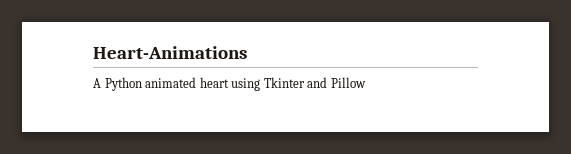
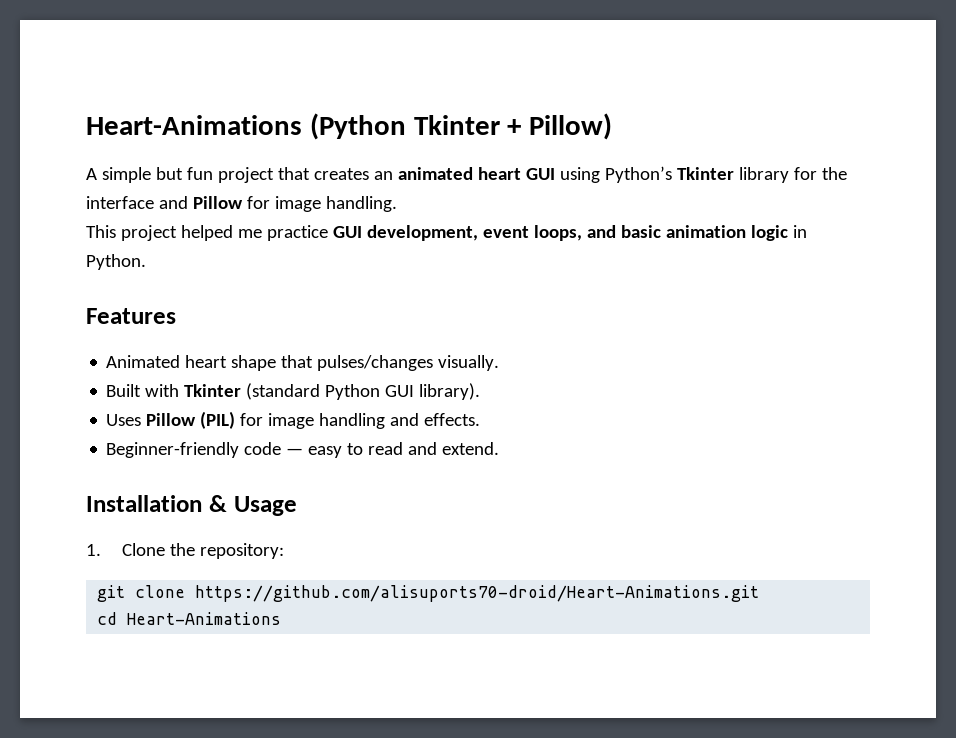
- Heart-Animations
- A Python animated heart using Tkinter and Pillow
+ Heart-Animations (Python Tkinter + Pillow)
+ A simple but fun project that creates an animated heart GUI using Python’s Tkinter library for the interface and Pillow for image handling.
+ This project helped me practice GUI development, event loops, and basic animation logic in Python.
+ Features
+ Animated heart shape that pulses/changes visually.
+ Built with Tkinter (standard Python GUI library).
+ Uses Pillow (PIL) for image handling and effects.
+ Beginner-friendly code — easy to read and extend.
+ Installation & Usage
+ 1. Clone the repository:
+ git clone https://github.com/alisuports70-droid/Heart-Animations.git
+ cd Heart-Animations

